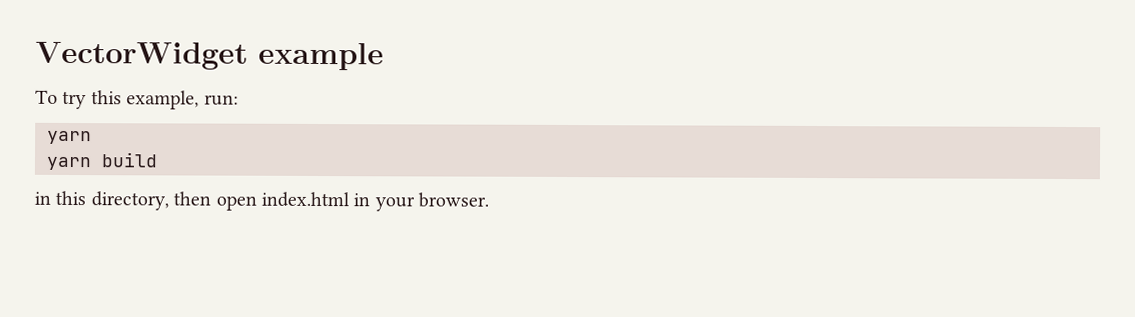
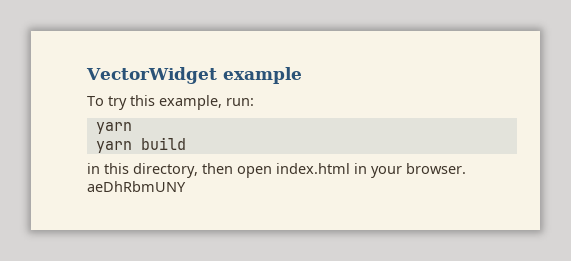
- in this directory, then open index.html in your browser.
+ in this directory, then open index.html in your browser. aeDhRbmUNY

